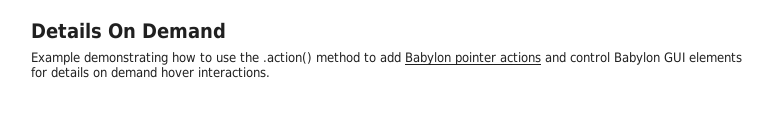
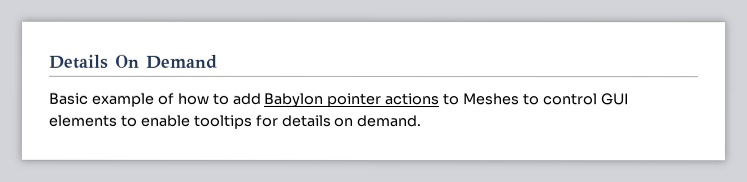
- Example demonstrating how to use the .action() method to add Babylon pointer actions and control Babylon GUI elements for details on demand hover interactions.
+ Basic example of how to add Babylon pointer actions to Meshes to control GUI elements to enable tooltips for details on demand.

